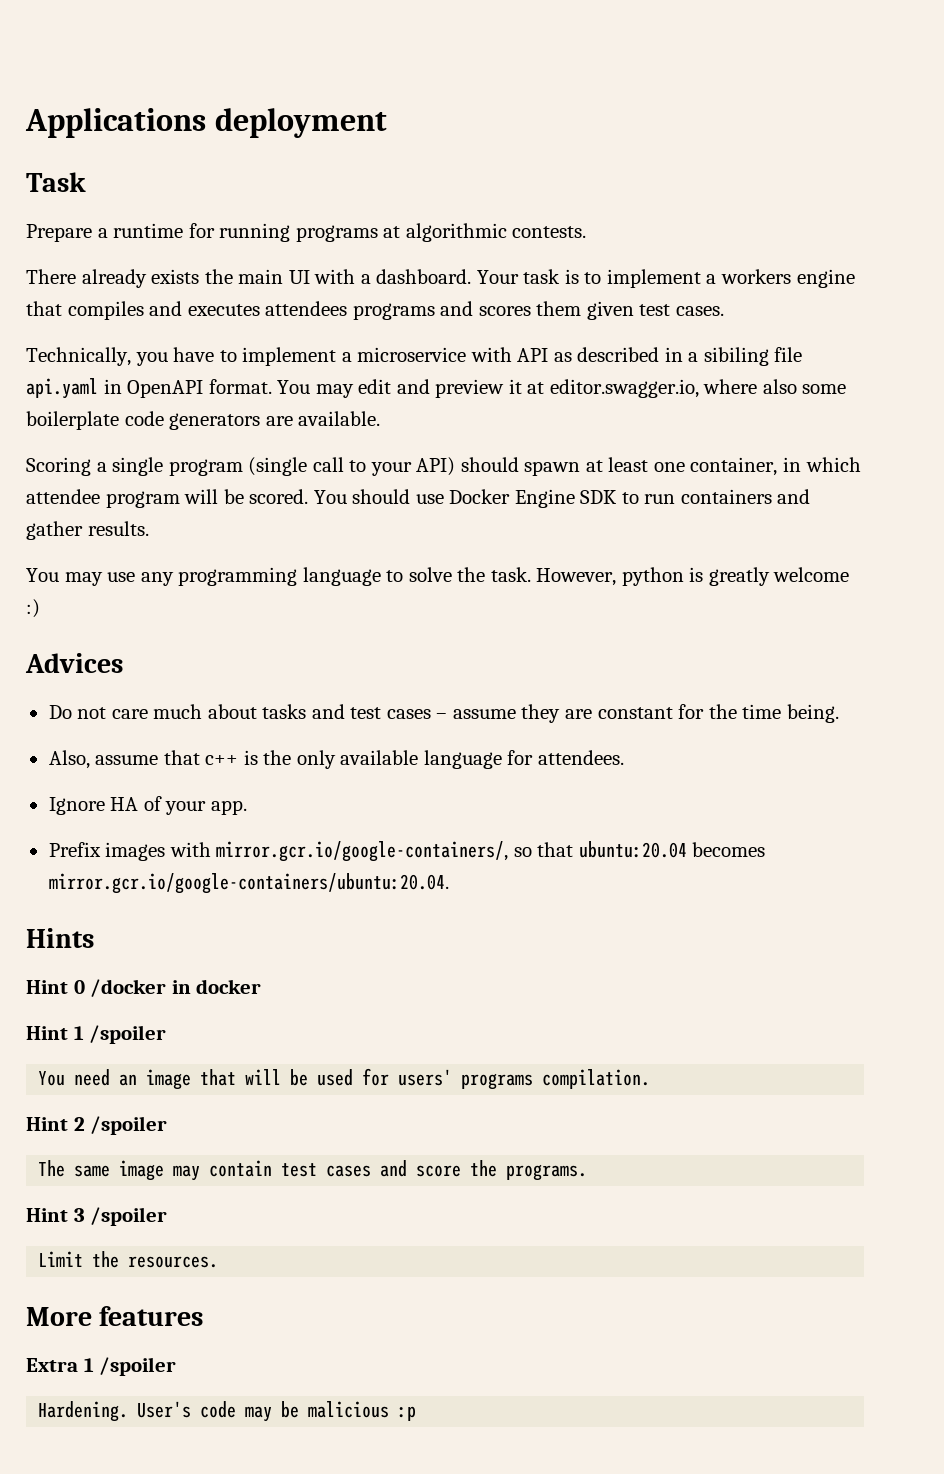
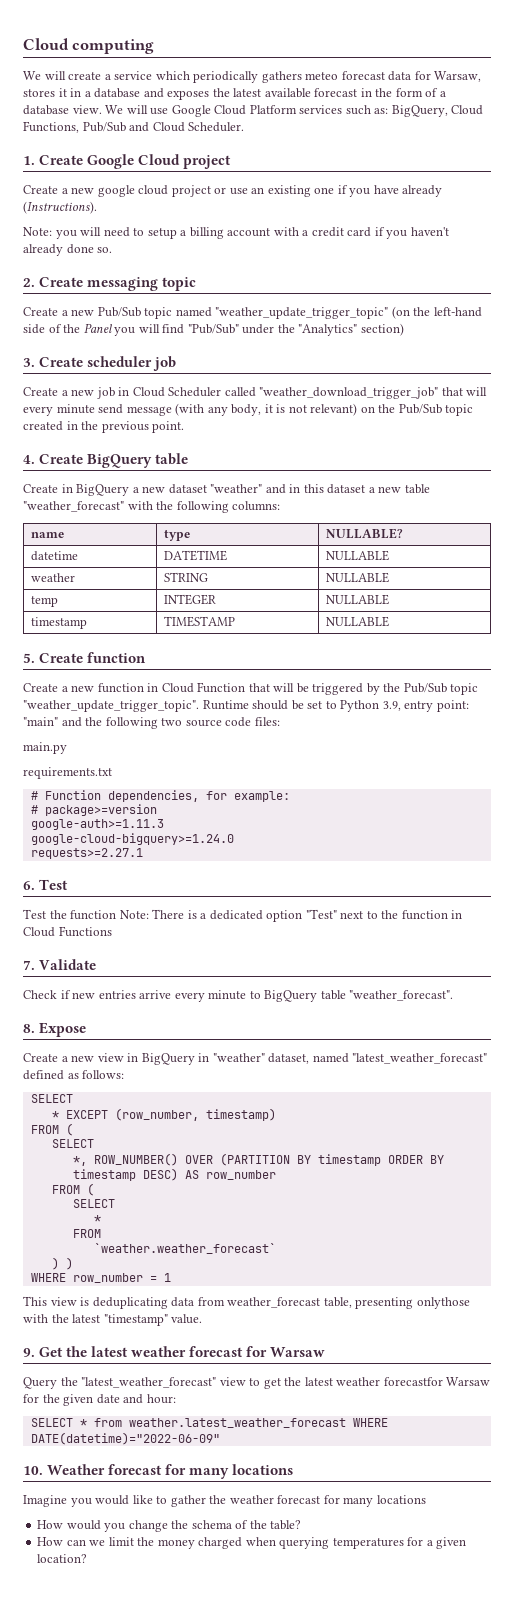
- Applications deployment
- Task
- Prepare a runtime for running programs at algorithmic contests.
- There already exists the main UI with a dashboard. Your task is to implement a workers engine that compiles and executes attendees programs and scores them given test cases.
- Technically, you have to implement a microservice with API as described in a sibiling file api.yaml in OpenAPI format. You may edit and preview it at editor.swagger.io, where also some boilerplate code generators are available.
- Scoring a single program (single call to your API) should spawn at least one container, in which attendee program will be scored. You should use Docker Engine SDK to run containers and gather results.
- You may use any programming language to solve the task. However, python is greatly welcome :)
- Advices
- Do not care much about tasks and test cases – assume they are constant for the time being.
- Also, assume that c++ is the only available language for attendees.
- Ignore HA of your app.
- Prefix images with mirror.gcr.io/google-containers/, so that ubuntu:20.04 becomes mirror.gcr.io/google-containers/ubuntu:20.04.
- Hints
- Hint 0 /docker in docker
- Hint 1 /spoiler
- You need an image that will be used for users' programs compilation.
- Hint 2 /spoiler
- The same image may contain test cases and score the programs.
- Hint 3 /spoiler
- Limit the resources.
- More features
- Extra 1 /spoiler
- Hardening. User's code may be malicious :p
+ Cloud computing
+ We will create a service which periodically gathers meteo forecast data for Warsaw, stores it in a database and exposes the latest available forecast in the form of a database view. We will use Google Cloud Platform services such as: BigQuery, Cloud Functions, Pub/Sub and Cloud Scheduler.
+ 1. Create Google Cloud project
+ Create a new google cloud project or use an existing one if you have already (Instructions).
+ Note: you will need to setup a billing account with a credit card if you haven't already done so.
+ 2. Create messaging topic
+ Create a new Pub/Sub topic named "weather_update_trigger_topic" (on the left-hand side of the Panel you will find "Pub/Sub" under the "Analytics" section)
+ 3. Create scheduler job
+ Create a new job in Cloud Scheduler called "weather_download_trigger_job" that will every minute send message (with any body, it is not relevant) on the Pub/Sub topic created in the previous point.
+ 4. Create BigQuery table
+ Create in BigQuery a new dataset "weather" and in this dataset a new table "weather_forecast" with the following columns:
+ name | type | NULLABLE?
+ datetime | DATETIME | NULLABLE
+ weather | STRING | NULLABLE
+ temp | INTEGER | NULLABLE
+ timestamp | TIMESTAMP | NULLABLE
+ 5. Create function
+ Create a new function in Cloud Function that will be triggered by the Pub/Sub topic "weather_update_trigger_topic". Runtime should be set to Python 3.9, entry point: "main" and the following two source code files:
+ main.py
+ requirements.txt
+ # Function dependencies, for example:
+ # package>=version
+ google-auth>=1.11.3
+ google-cloud-bigquery>=1.24.0
+ requests>=2.27.1
+ 6. Test
+ Test the function Note: There is a dedicated option "Test" next to the function in Cloud Functions
+ 7. Validate
+ Check if new entries arrive every minute to BigQuery table "weather_forecast".
+ 8. Expose
+ Create a new view in BigQuery in "weather" dataset, named "latest_weather_forecast" defined as follows:
+ SELECT
+ * EXCEPT (row_number, timestamp)
+ FROM (
+ SELECT
+ *, ROW_NUMBER() OVER (PARTITION BY timestamp ORDER BY timestamp DESC) AS row_number
+ FROM (
+ SELECT
+ *
+ FROM
+ `weather.weather_forecast`
+ ) )
+ WHERE row_number = 1
+ This view is deduplicating data from weather_forecast table, presenting onlythose with the latest "timestamp" value.
+ 9. Get the latest weather forecast for Warsaw
+ Query the "latest_weather_forecast" view to get the latest weather forecastfor Warsaw for the given date and hour:
+ SELECT * from weather.latest_weather_forecast WHERE DATE(datetime)="2022-06-09"
+ 10. Weather forecast for many locations
+ Imagine you would like to gather the weather forecast for many locations
+ How would you change the schema of the table?
+ How can we limit the money charged when querying temperatures for a given location?

